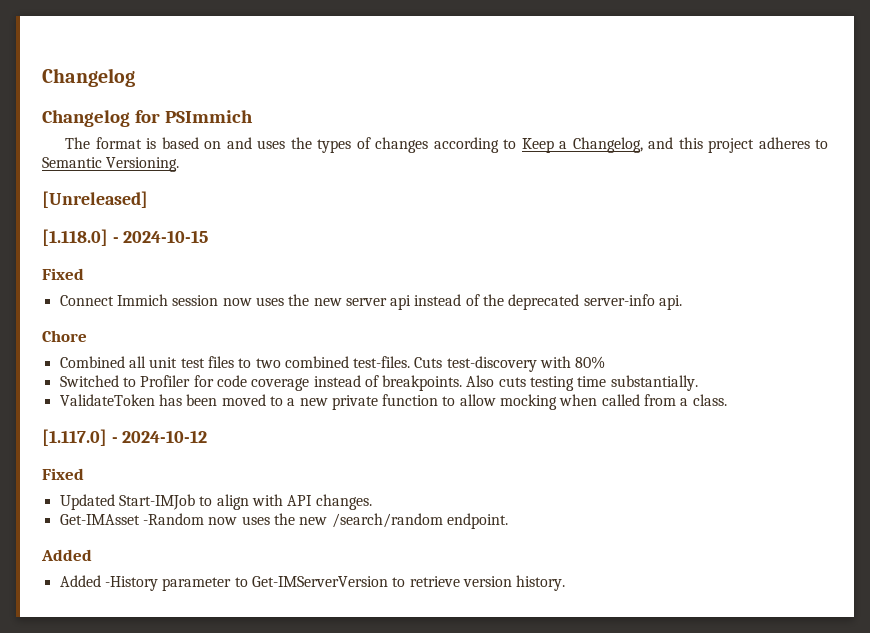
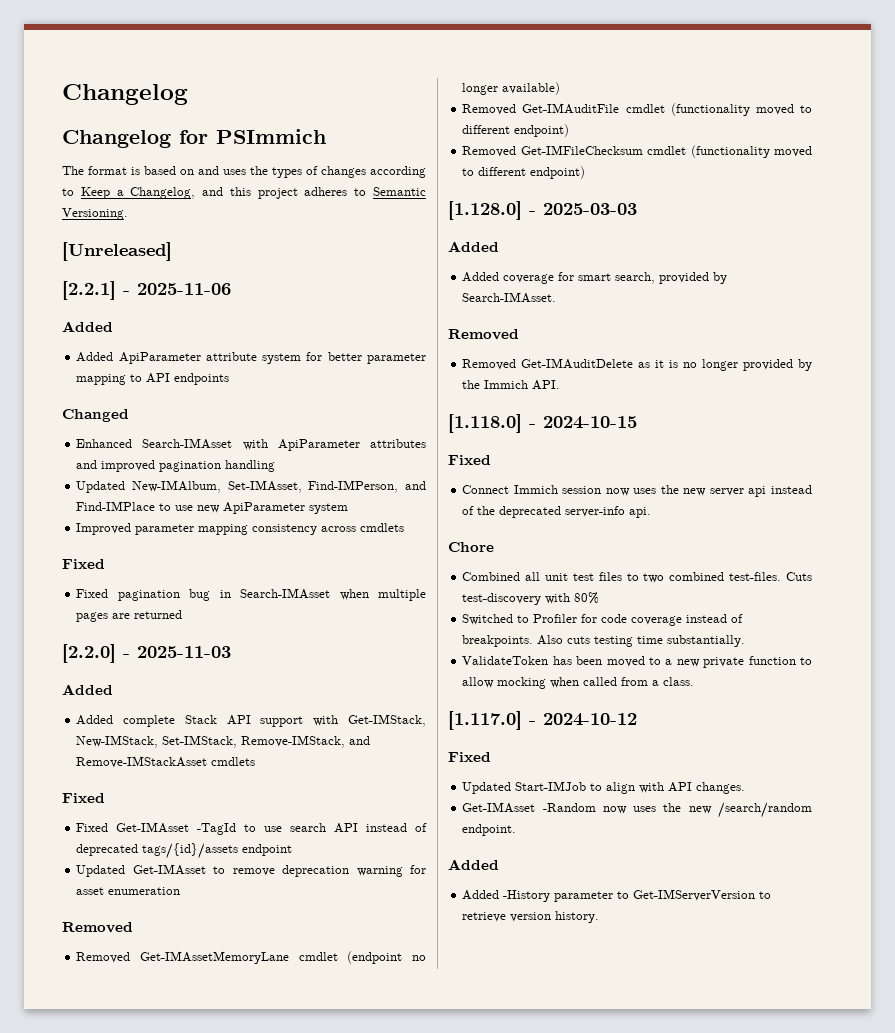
+ [2.2.1] - 2025-11-06
+ Added
+ Added ApiParameter attribute system for better parameter mapping to API endpoints
+ Changed
+ Enhanced Search-IMAsset with ApiParameter attributes and improved pagination handling
+ Updated New-IMAlbum, Set-IMAsset, Find-IMPerson, and Find-IMPlace to use new ApiParameter system
+ Improved parameter mapping consistency across cmdlets
+ Fixed
+ Fixed pagination bug in Search-IMAsset when multiple pages are returned
+ [2.2.0] - 2025-11-03
+ Added
+ Added complete Stack API support with Get-IMStack, New-IMStack, Set-IMStack, Remove-IMStack, and Remove-IMStackAsset cmdlets
+ Fixed
+ Fixed Get-IMAsset -TagId to use search API instead of deprecated tags/{id}/assets endpoint
+ Updated Get-IMAsset to remove deprecation warning for asset enumeration
+ Removed
+ Removed Get-IMAssetMemoryLane cmdlet (endpoint no longer available)
+ Removed Get-IMAuditFile cmdlet (functionality moved to different endpoint)
+ Removed Get-IMFileChecksum cmdlet (functionality moved to different endpoint)
+ [1.128.0] - 2025-03-03
+ Added
+ Added coverage for smart search, provided by Search-IMAsset.
+ Removed
+ Removed Get-IMAuditDelete as it is no longer provided by the Immich API.

